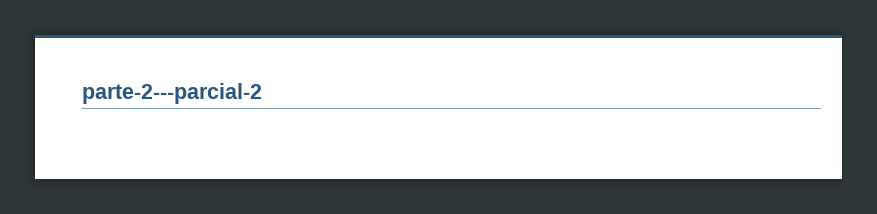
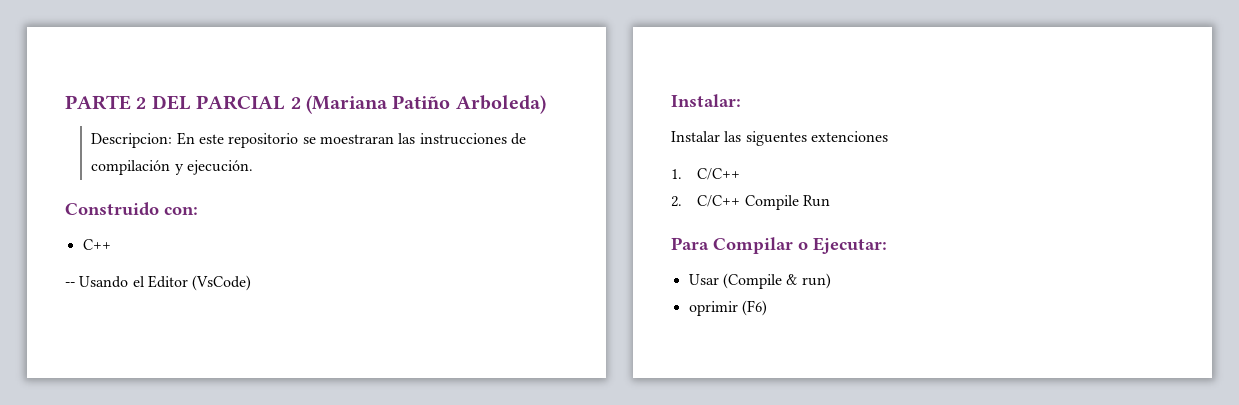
- parte-2---parcial-2
+ PARTE 2 DEL PARCIAL 2 (Mariana Patiño Arboleda)
+ Descripcion: En este repositorio se moestraran las instrucciones de compilación y ejecución.
+ Construido con:
+ C++
+ -- Usando el Editor (VsCode)
+ Instalar:
+ Instalar las siguentes extenciones
+ 1. C/C++
+ 2. C/C++ Compile Run
+ Para Compilar o Ejecutar:
+ Usar (Compile & run)
+ oprimir (F6)

